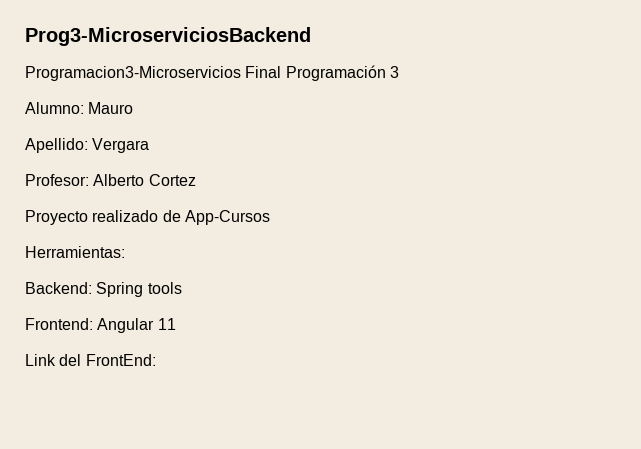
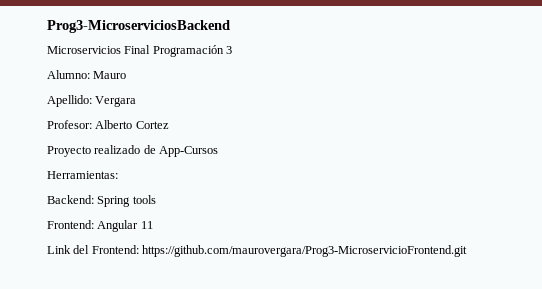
- Programacion3-Microservicios Final Programación 3
+ Microservicios Final Programación 3
- Link del FrontEnd:
+ Link del Frontend: https://github.com/maurovergara/Prog3-MicroservicioFrontend.git

